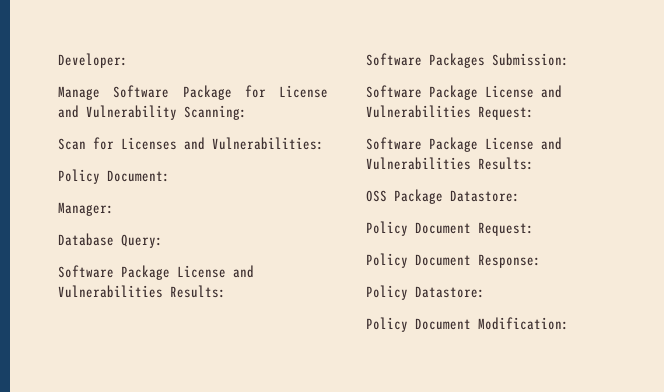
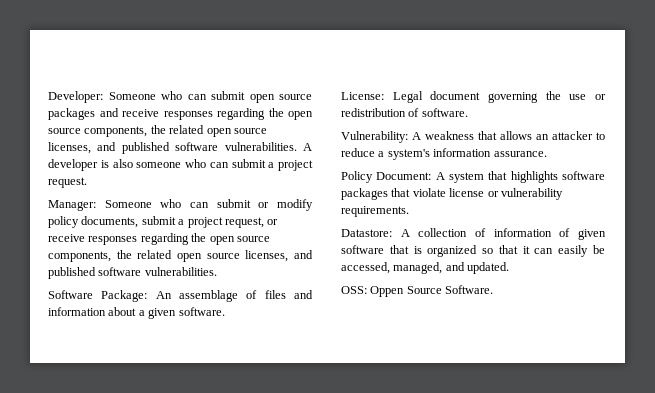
- Developer:
- Manage Software Package for License and Vulnerability Scanning:
- Scan for Licenses and Vulnerabilities:
- Policy Document:
- Manager:
- Database Query:
- Software Package License and Vulnerabilities Results:
- Software Packages Submission:
- Software Package License and Vulnerabilities Request:
- Software Package License and Vulnerabilities Results:
- OSS Package Datastore:
- Policy Document Request:
- Policy Document Response:
- Policy Datastore:
- Policy Document Modification:
+ Developer: Someone who can submit open source packages and receive responses regarding the open source components, the related open source licenses, and published software vulnerabilities. A developer is also someone who can submit a project request.
+ Manager: Someone who can submit or modify policy documents, submit a project request, or receive responses regarding the open source components, the related open source licenses, and published software vulnerabilities.
+ Software Package: An assemblage of files and information about a given software.
+ License: Legal document governing the use or redistribution of software.
+ Vulnerability: A weakness that allows an attacker to reduce a system's information assurance.
+ Policy Document: A system that highlights software packages that violate license or vulnerability requirements.
+ Datastore: A collection of information of given software that is organized so that it can easily be accessed, managed, and updated.
+ OSS: Oppen Source Software.

